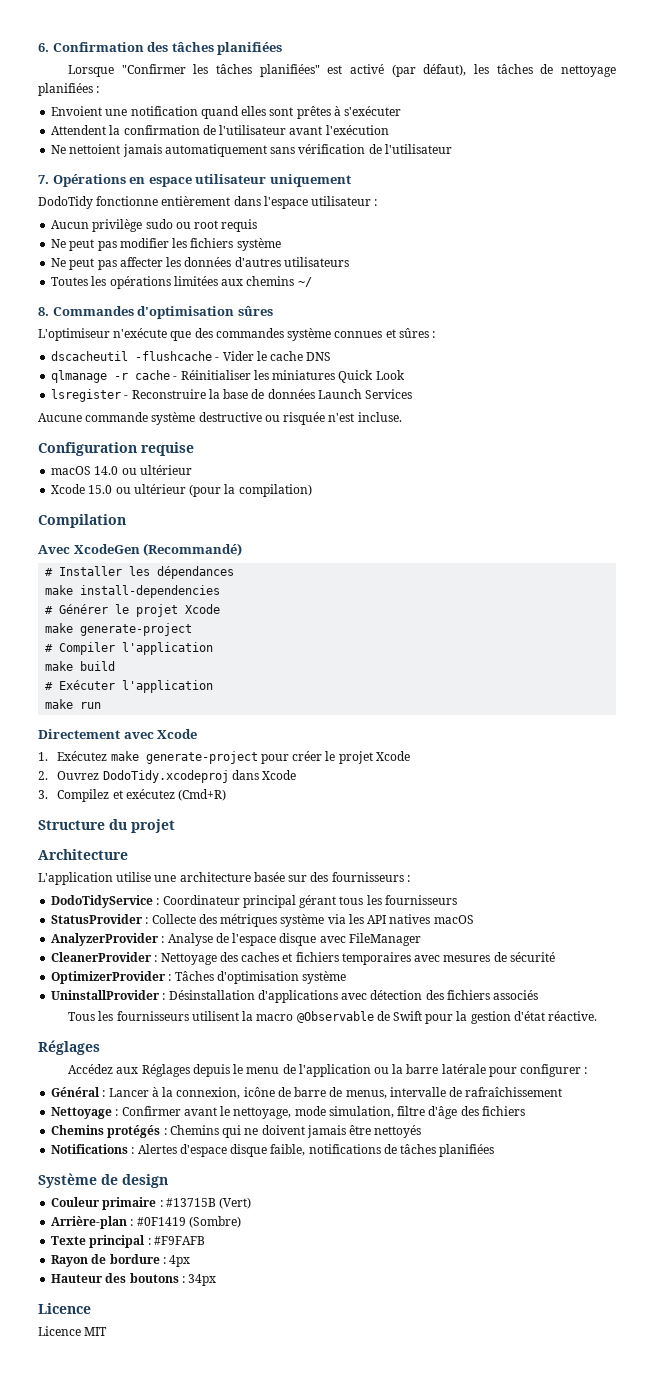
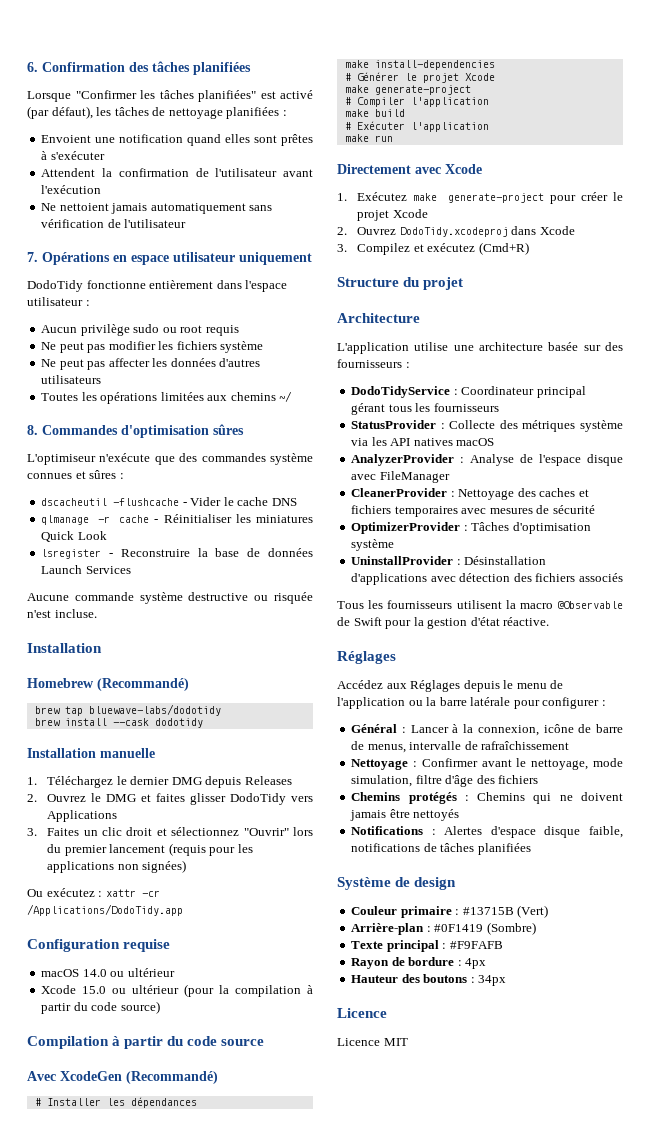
  Aucune commande système destructive ou risquée n'est incluse.
+ Installation
+ Homebrew (Recommandé)
+ brew tap bluewave-labs/dodotidy
+ brew install --cask dodotidy
+ Installation manuelle
+ 1. Téléchargez le dernier DMG depuis Releases
+ 2. Ouvrez le DMG et faites glisser DodoTidy vers Applications
+ 3. Faites un clic droit et sélectionnez "Ouvrir" lors du premier lancement (requis pour les applications non signées)
+ Ou exécutez : xattr -cr /Applications/DodoTidy.app
- Xcode 15.0 ou ultérieur (pour la compilation)
- Compilation
+ Xcode 15.0 ou ultérieur (pour la compilation à partir du code source)
+ Compilation à partir du code source

